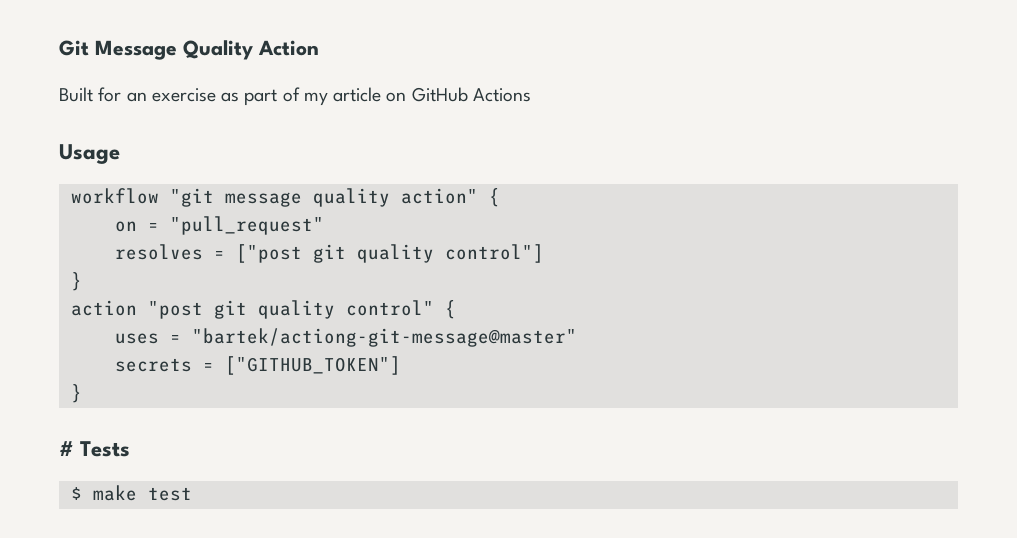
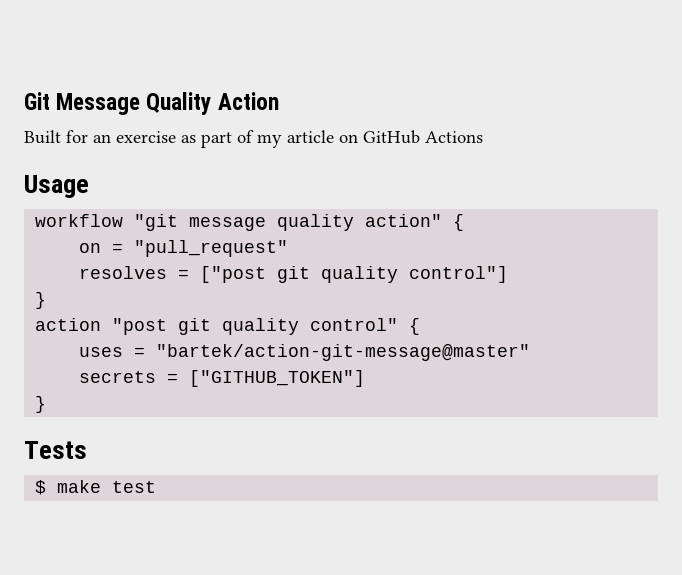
- uses = "bartek/actiong-git-message@master"
+ uses = "bartek/action-git-message@master"
- # Tests
+ Tests

